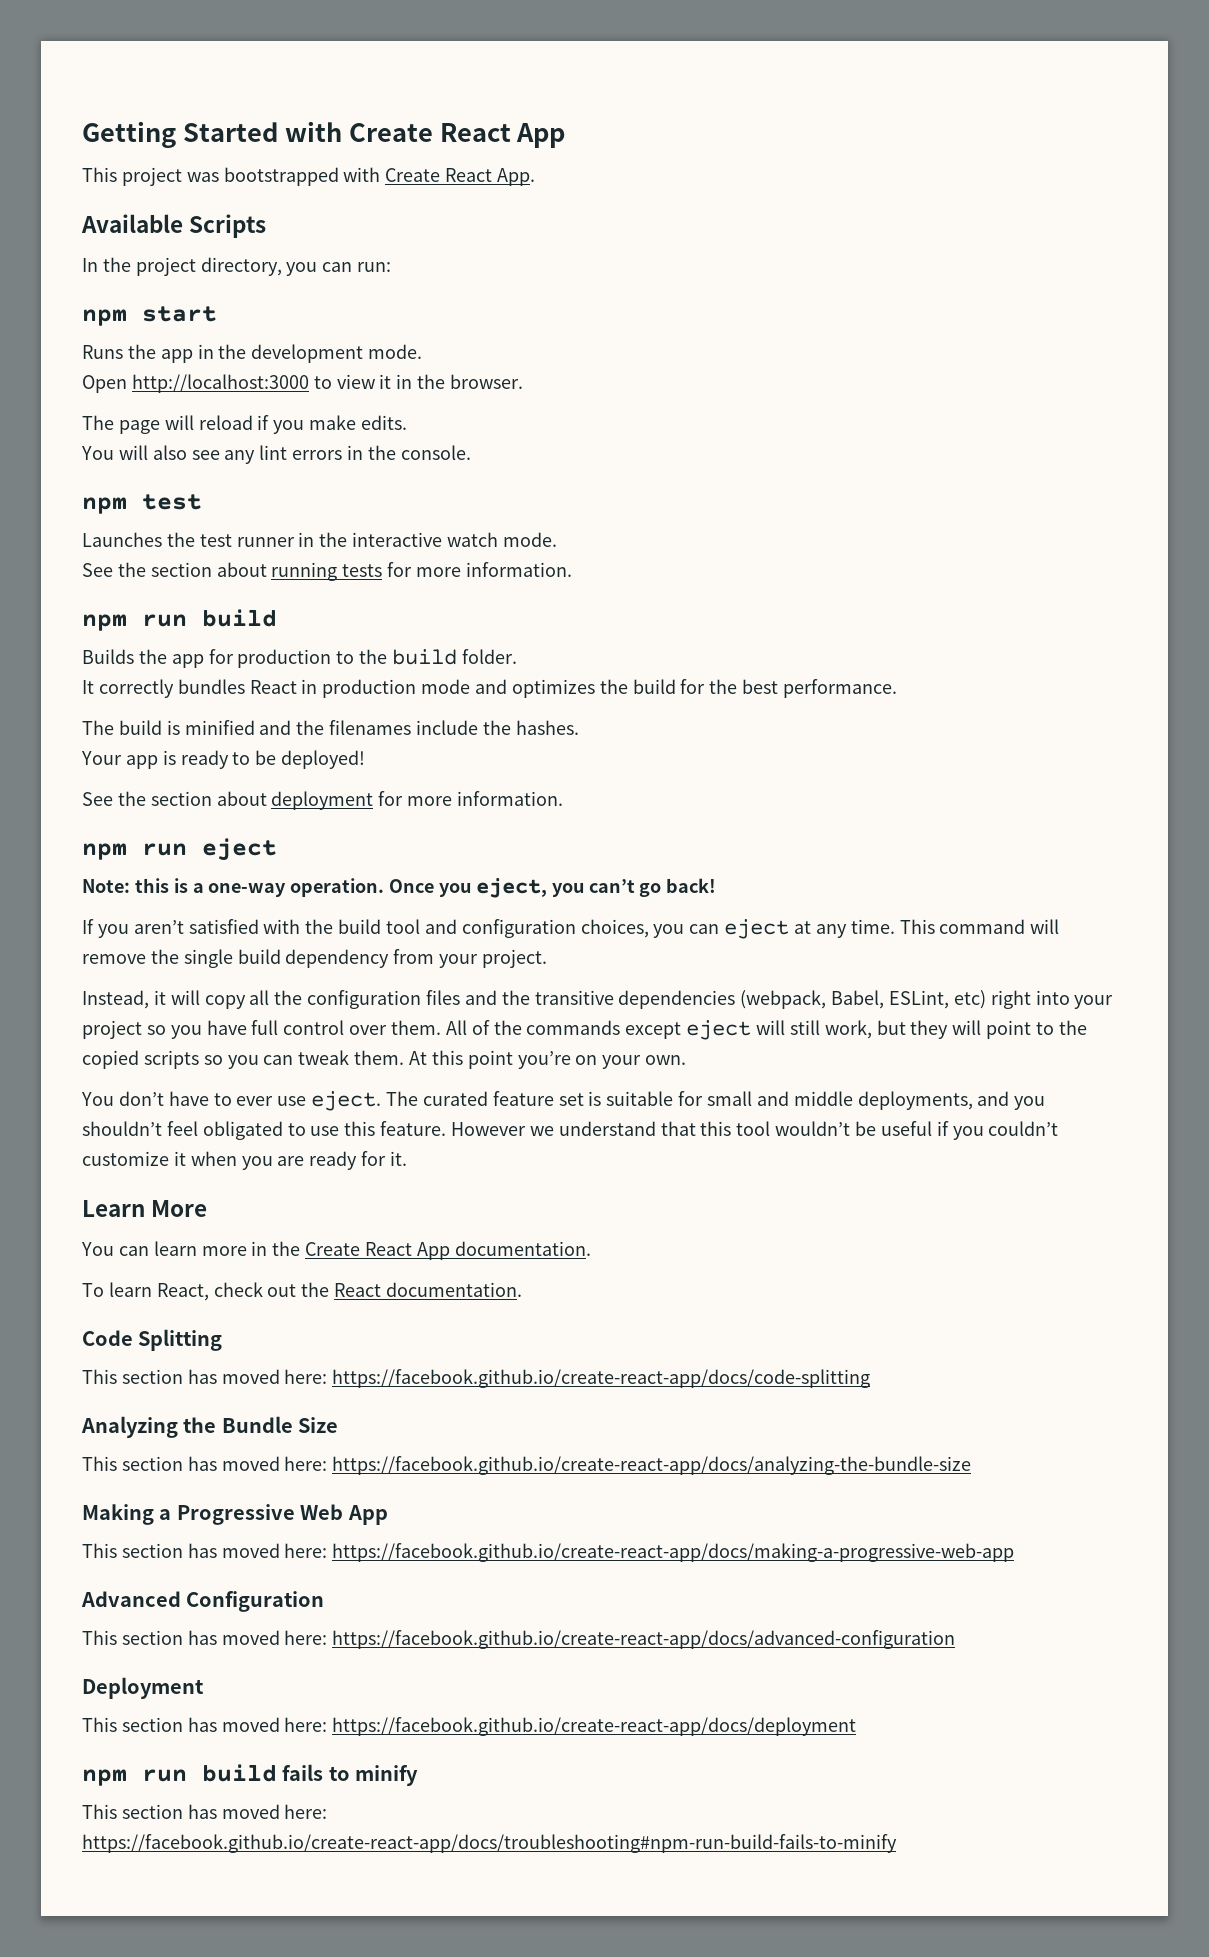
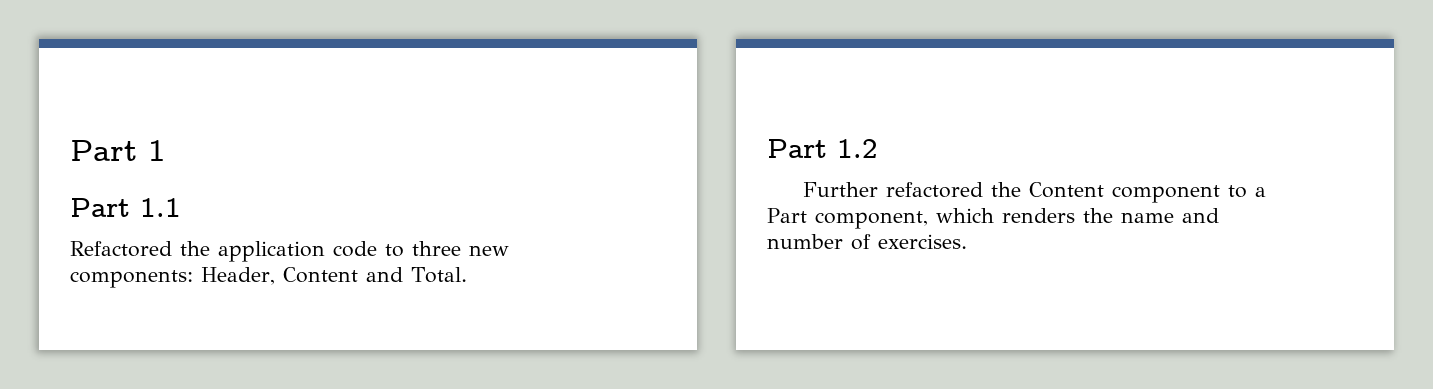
- Getting Started with Create React App
- This project was bootstrapped with Create React App.
- Available Scripts
- In the project directory, you can run:
- npm start
- Runs the app in the development mode.
- Open http://localhost:3000 to view it in the browser.
- The page will reload if you make edits.
- You will also see any lint errors in the console.
- npm test
- Launches the test runner in the interactive watch mode.
- See the section about running tests for more information.
- npm run build
- Builds the app for production to the build folder.
- It correctly bundles React in production mode and optimizes the build for the best performance.
- The build is minified and the filenames include the hashes.
- Your app is ready to be deployed!
- See the section about deployment for more information.
- npm run eject
- Note: this is a one-way operation. Once you eject, you can’t go back!
- If you aren’t satisfied with the build tool and configuration choices, you can eject at any time. This command will remove the single build dependency from your project.
- Instead, it will copy all the configuration files and the transitive dependencies (webpack, Babel, ESLint, etc) right into your project so you have full control over them. All of the commands except eject will still work, but they will point to the copied scripts so you can tweak them. At this point you’re on your own.
- You don’t have to ever use eject. The curated feature set is suitable for small and middle deployments, and you shouldn’t feel obligated to use this feature. However we understand that this tool wouldn’t be useful if you couldn’t customize it when you are ready for it.
- Learn More
- You can learn more in the Create React App documentation.
- To learn React, check out the React documentation.
- Code Splitting
- This section has moved here: https://facebook.github.io/create-react-app/docs/code-splitting
- Analyzing the Bundle Size
- This section has moved here: https://facebook.github.io/create-react-app/docs/analyzing-the-bundle-size
- Making a Progressive Web App
- This section has moved here: https://facebook.github.io/create-react-app/docs/making-a-progressive-web-app
- Advanced Configuration
- This section has moved here: https://facebook.github.io/create-react-app/docs/advanced-configuration
- Deployment
- This section has moved here: https://facebook.github.io/create-react-app/docs/deployment
- npm run build fails to minify
- This section has moved here: https://facebook.github.io/create-react-app/docs/troubleshooting#npm-run-build-fails-to-minify
+ Part 1
+ Part 1.1
+ Refactored the application code to three new components: Header, Content and Total.
+ Part 1.2
+ Further refactored the Content component to a Part component, which renders the name and number of exercises.

